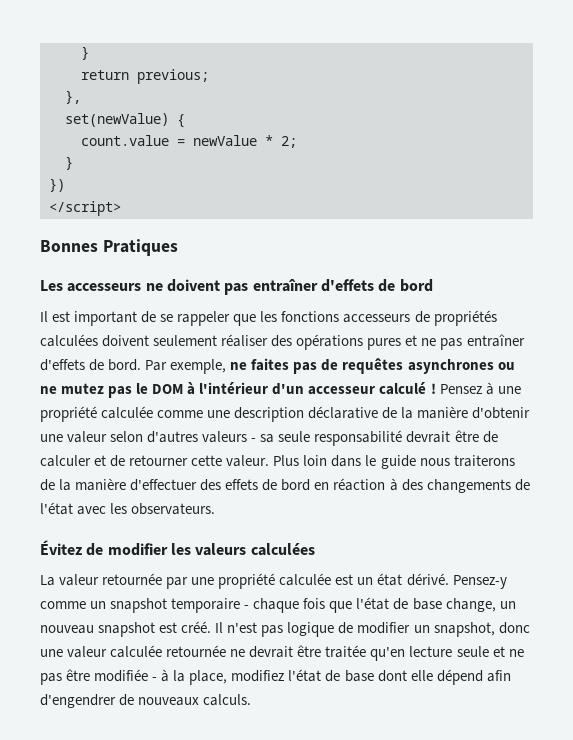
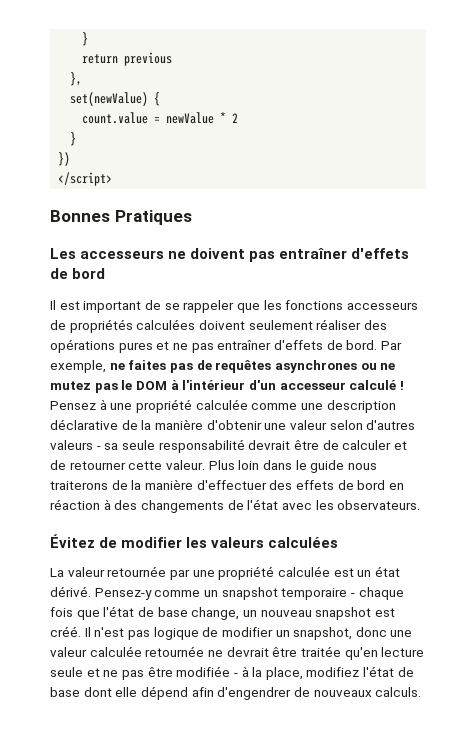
- return previous;
+ return previous
- count.value = newValue * 2;
+ count.value = newValue * 2

